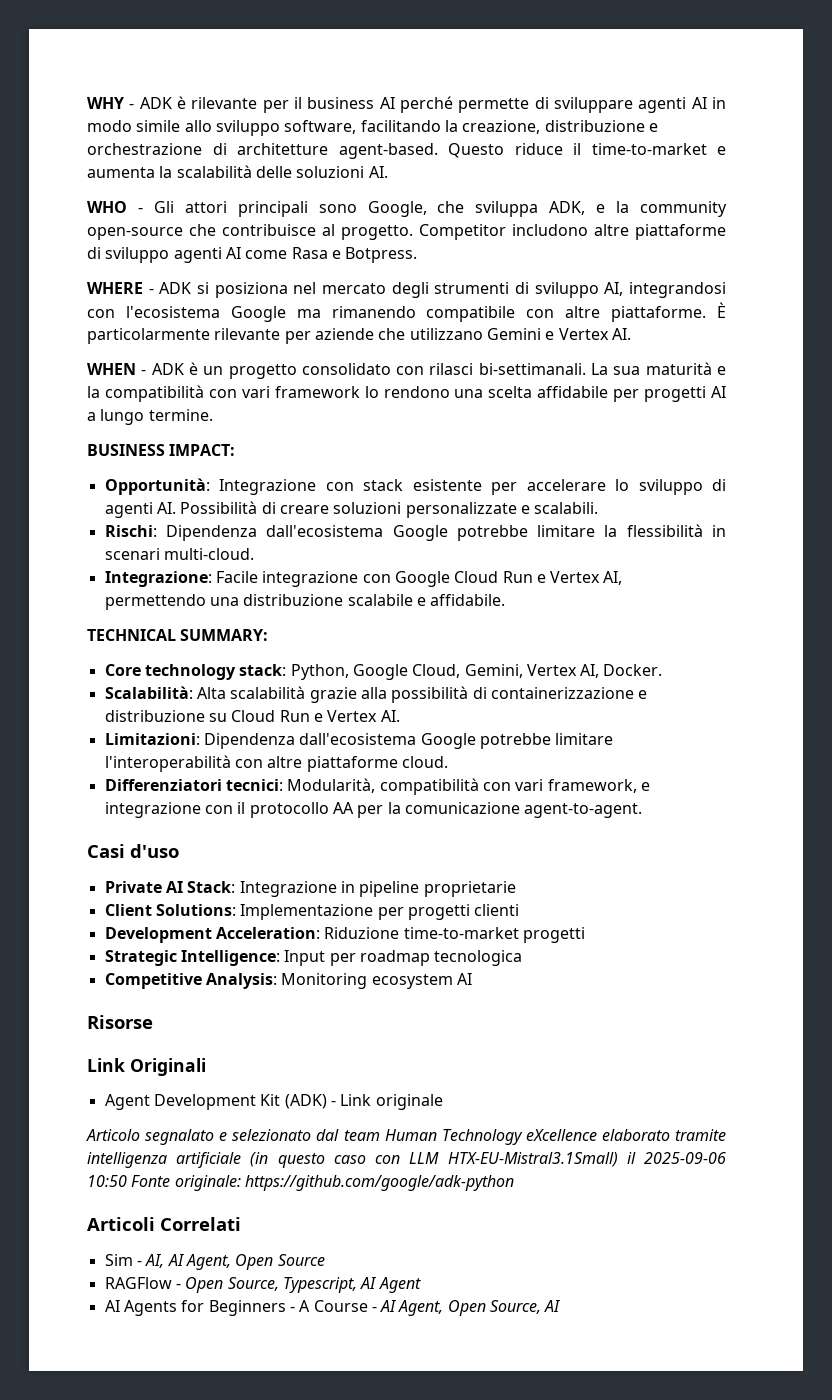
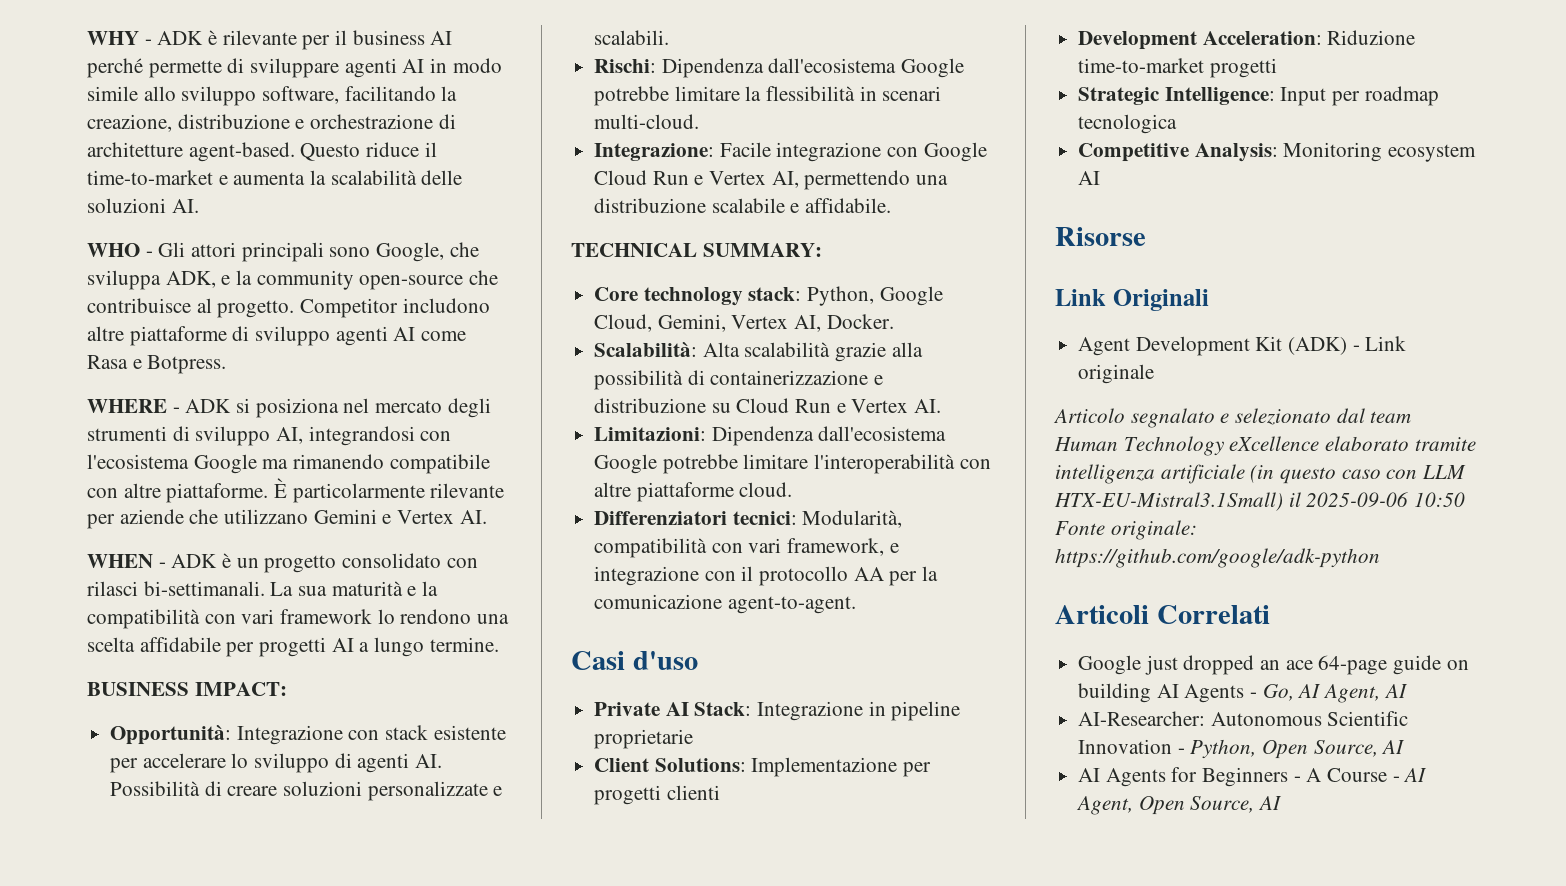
- Sim - AI, AI Agent, Open Source
- RAGFlow - Open Source, Typescript, AI Agent
+ Google just dropped an ace 64-page guide on building AI Agents - Go, AI Agent, AI
+ AI-Researcher: Autonomous Scientific Innovation - Python, Open Source, AI

